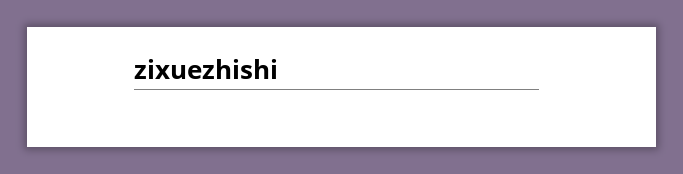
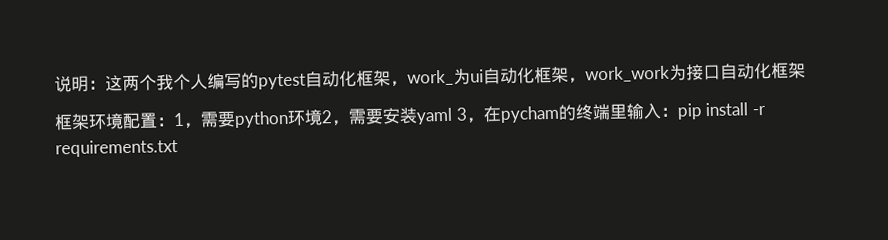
- zixuezhishi
+ 说明：这两个我个人编写的pytest自动化框架，work_为ui自动化框架，work_work为接口自动化框架
+ 框架环境配置：1，需要python环境2，需要安装yaml 3，在pycham的终端里输入：pip install -r requirements.txt

